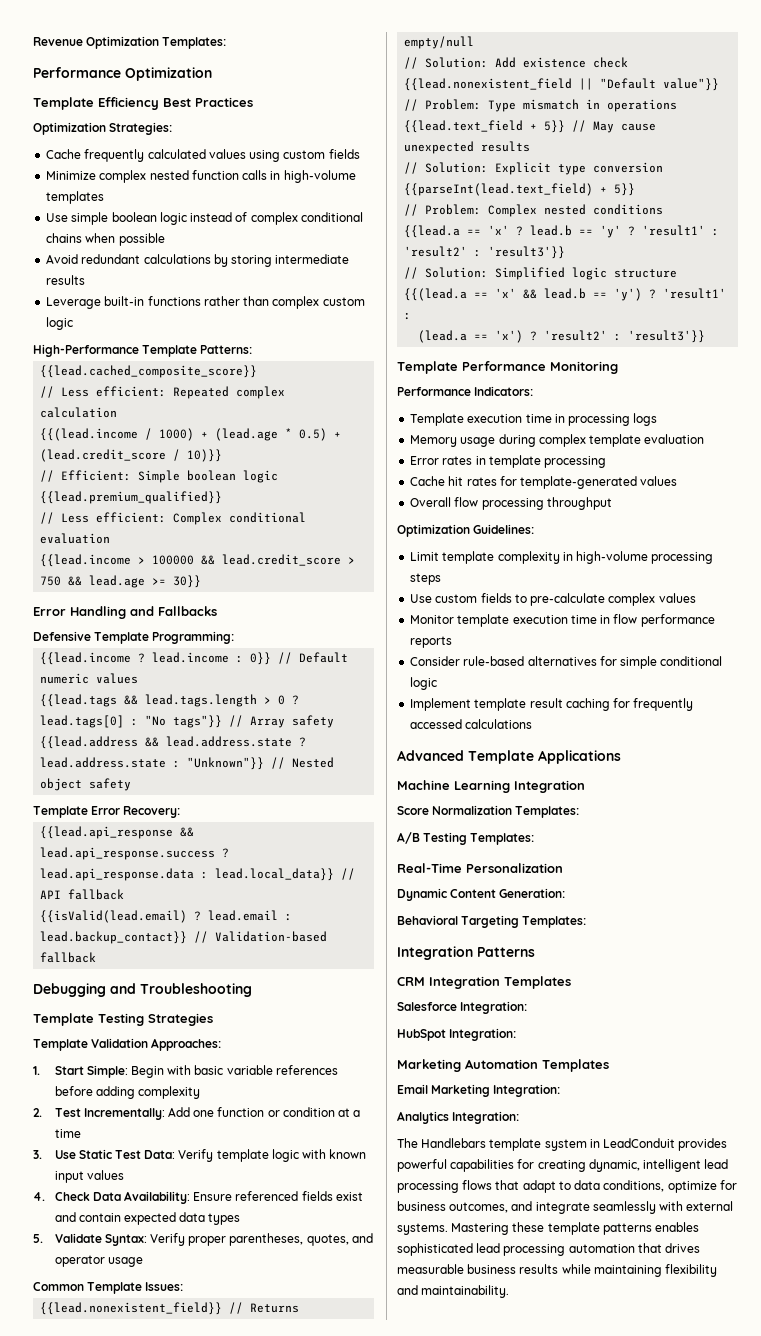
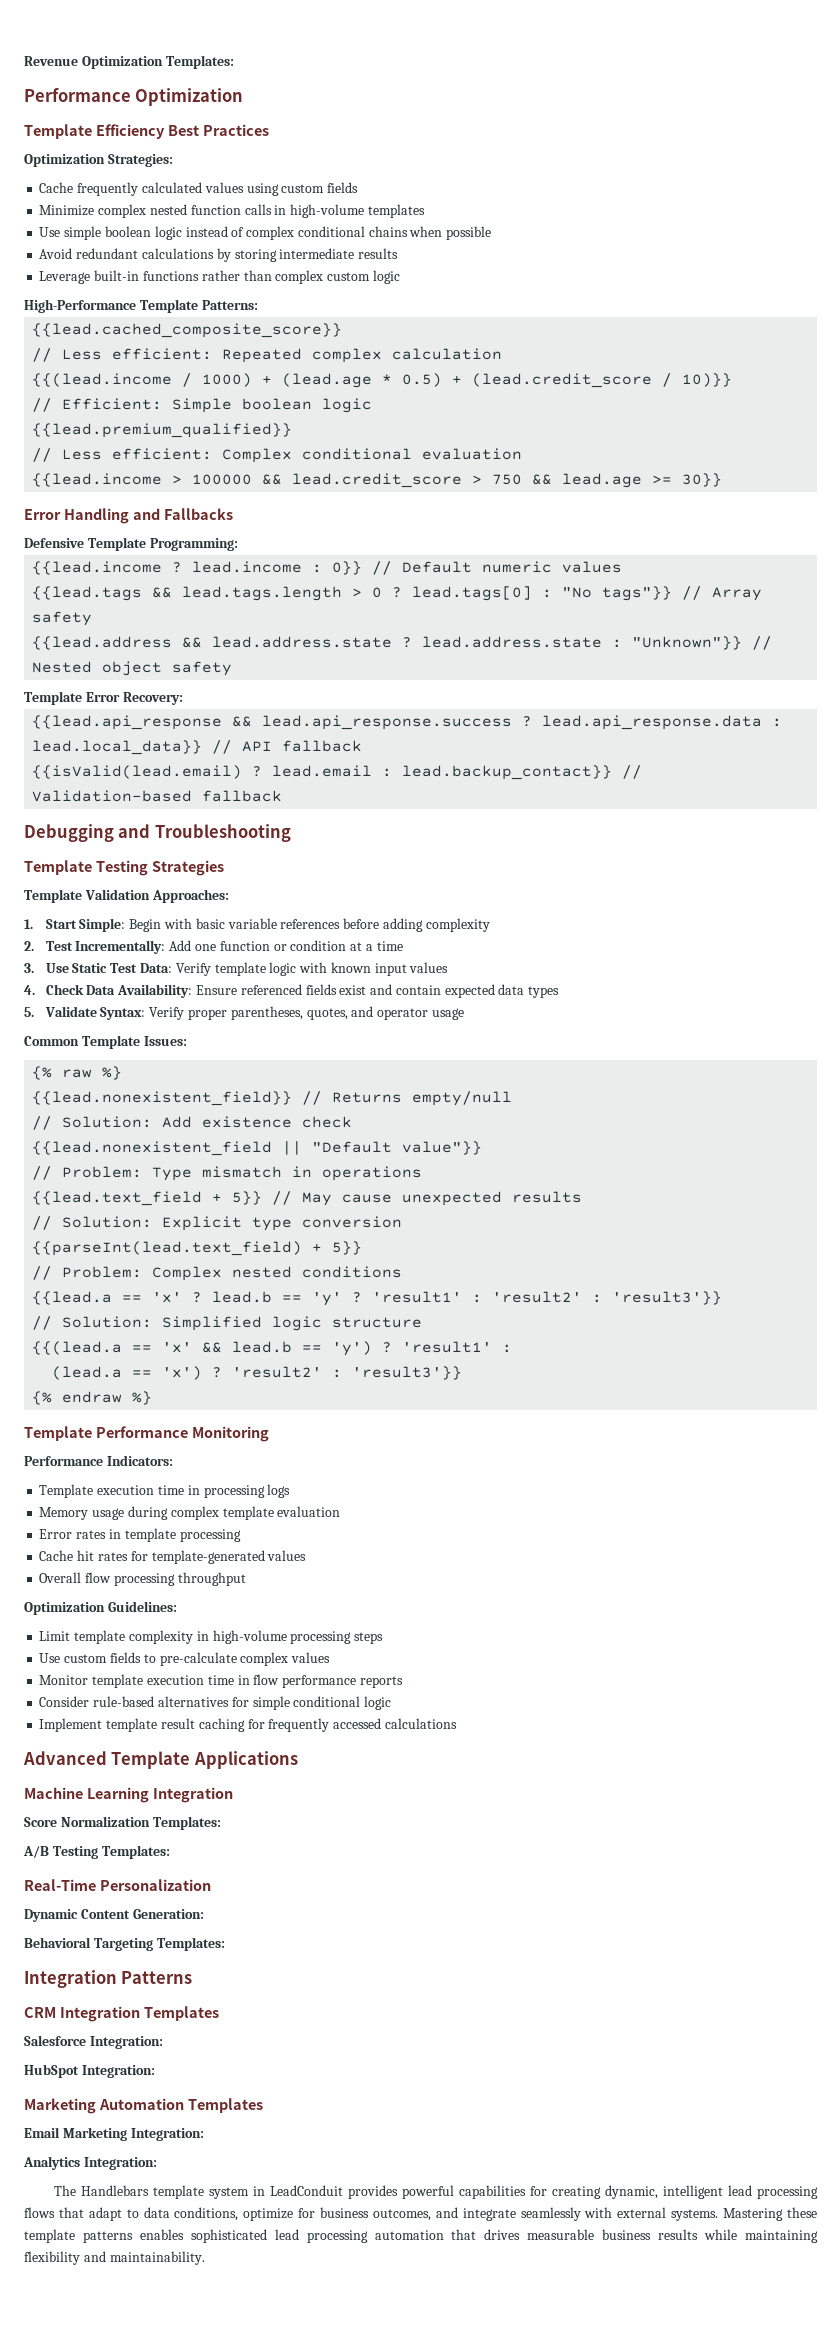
+ {% raw %}
+ {% endraw %}

